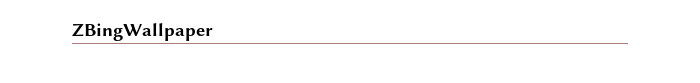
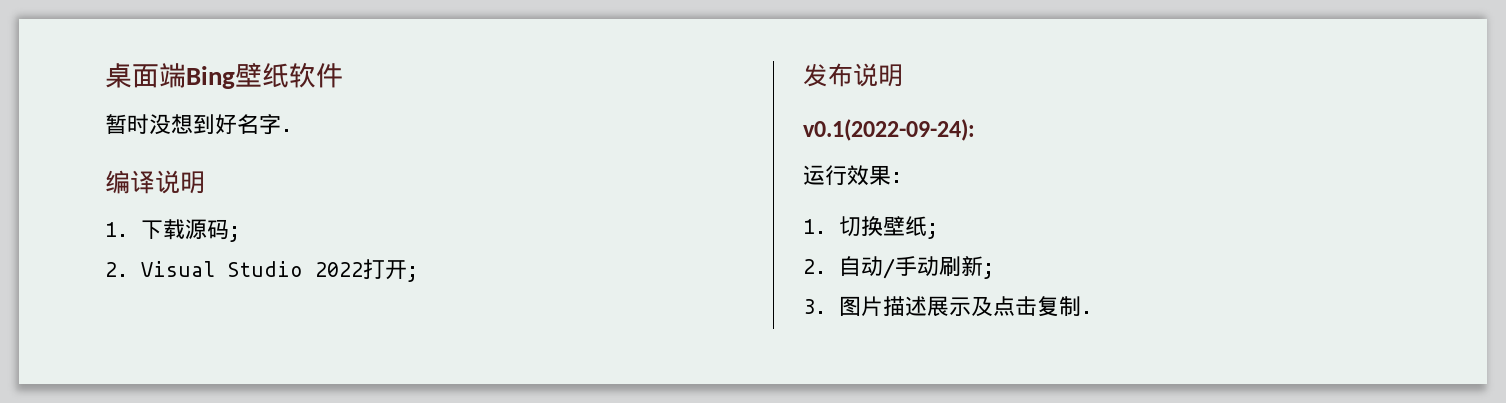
- ZBingWallpaper
+ 桌面端Bing壁纸软件
+ 暂时没想到好名字.
+ 编译说明
+ 1.下载源码;
+ 2. Visual Studio 2022打开;
+ 发布说明
+ v0.1(2022-09-24):
+ 运行效果:
+ 1.切换壁纸;
+ 2.自动/手动刷新;
+ 3.图片描述展示及点击复制.

